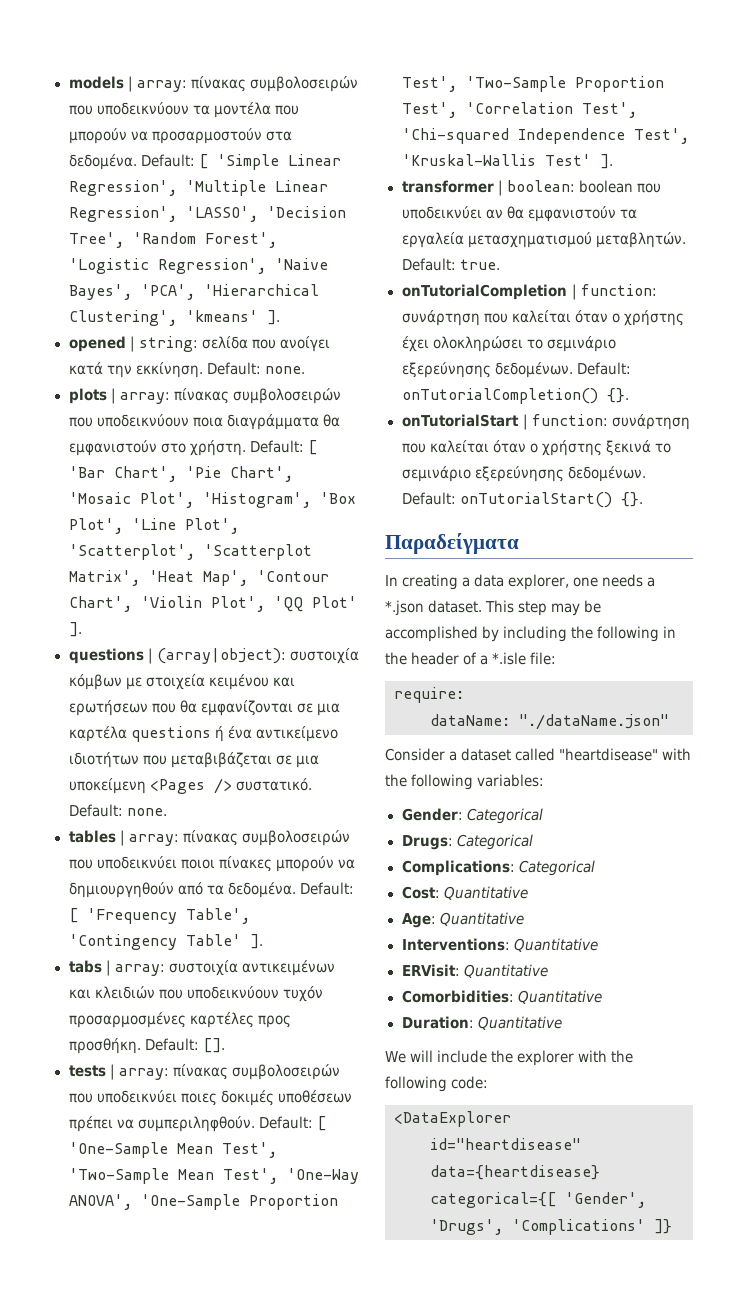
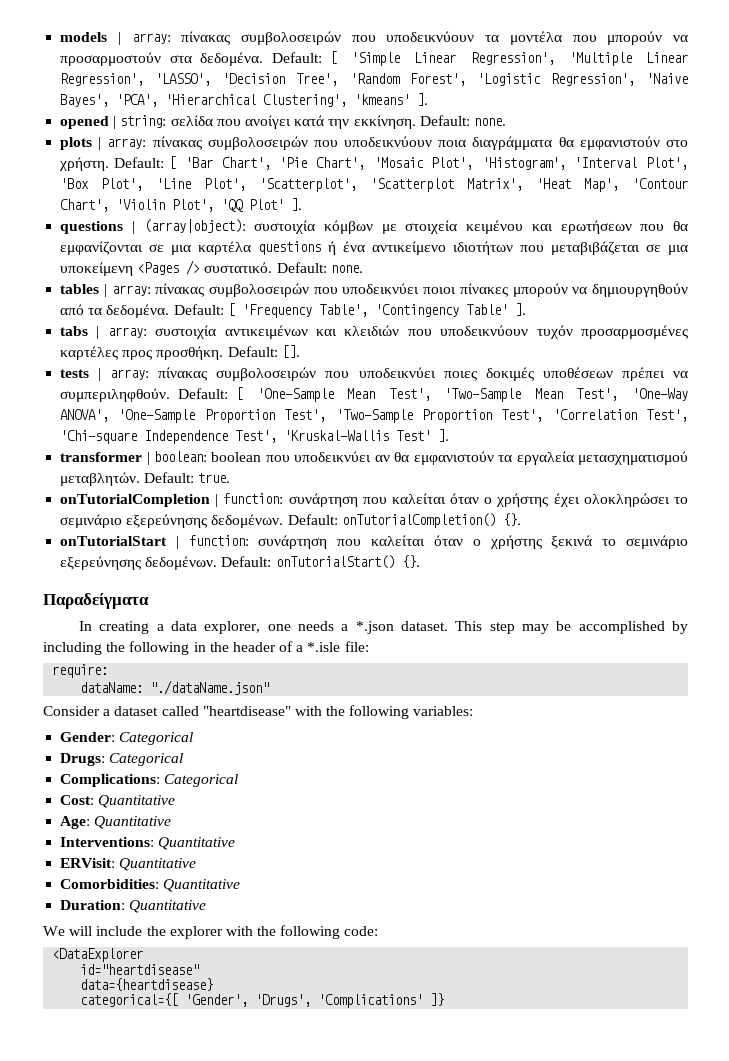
- Default: [ 'Bar Chart', 'Pie Chart', 'Mosaic Plot', 'Histogram', 'Box Plot', 'Line Plot', 'Scatterplot', 'Scatterplot Matrix', 'Heat Map', 'Contour Chart', 'Violin Plot', 'QQ Plot' ].
+ Default: [ 'Bar Chart', 'Pie Chart', 'Mosaic Plot', 'Histogram', 'Interval Plot', 'Box Plot', 'Line Plot', 'Scatterplot', 'Scatterplot Matrix', 'Heat Map', 'Contour Chart', 'Violin Plot', 'QQ Plot' ].
- Default: [ 'One-Sample Mean Test', 'Two-Sample Mean Test', 'One-Way ANOVA', 'One-Sample Proportion Test', 'Two-Sample Proportion Test', 'Correlation Test', 'Chi-squared Independence Test', 'Kruskal-Wallis Test' ].
+ Default: [ 'One-Sample Mean Test', 'Two-Sample Mean Test', 'One-Way ANOVA', 'One-Sample Proportion Test', 'Two-Sample Proportion Test', 'Correlation Test', 'Chi-square Independence Test', 'Kruskal-Wallis Test' ].

